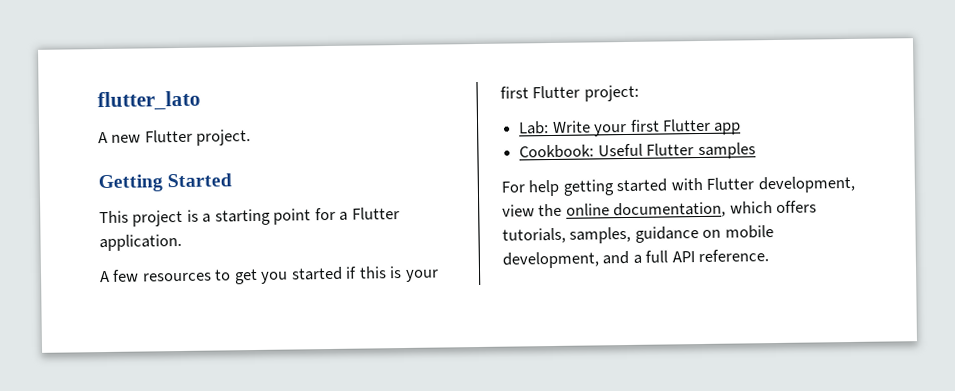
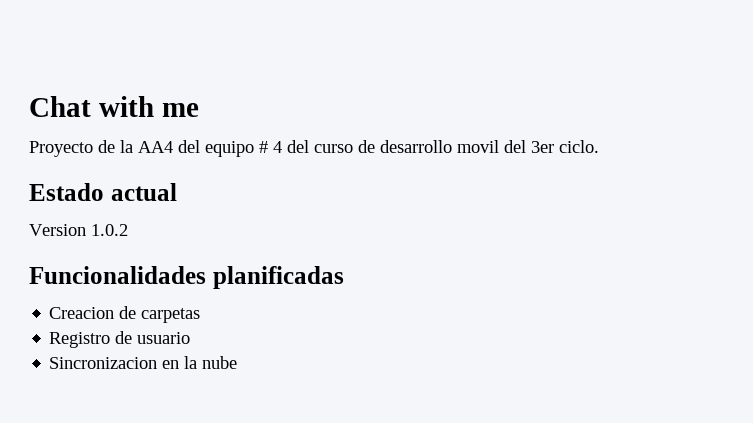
- flutter_lato
- A new Flutter project.
- Getting Started
- This project is a starting point for a Flutter application.
- A few resources to get you started if this is your first Flutter project:
- Lab: Write your first Flutter app
- Cookbook: Useful Flutter samples
- For help getting started with Flutter development, view the online documentation, which offers tutorials, samples, guidance on mobile development, and a full API reference.
+ Chat with me
+ Proyecto de la AA4 del equipo # 4 del curso de desarrollo movil del 3er ciclo.
+ Estado actual
+ Version 1.0.2
+ Funcionalidades planificadas
+ Creacion de carpetas
+ Registro de usuario
+ Sincronizacion en la nube

